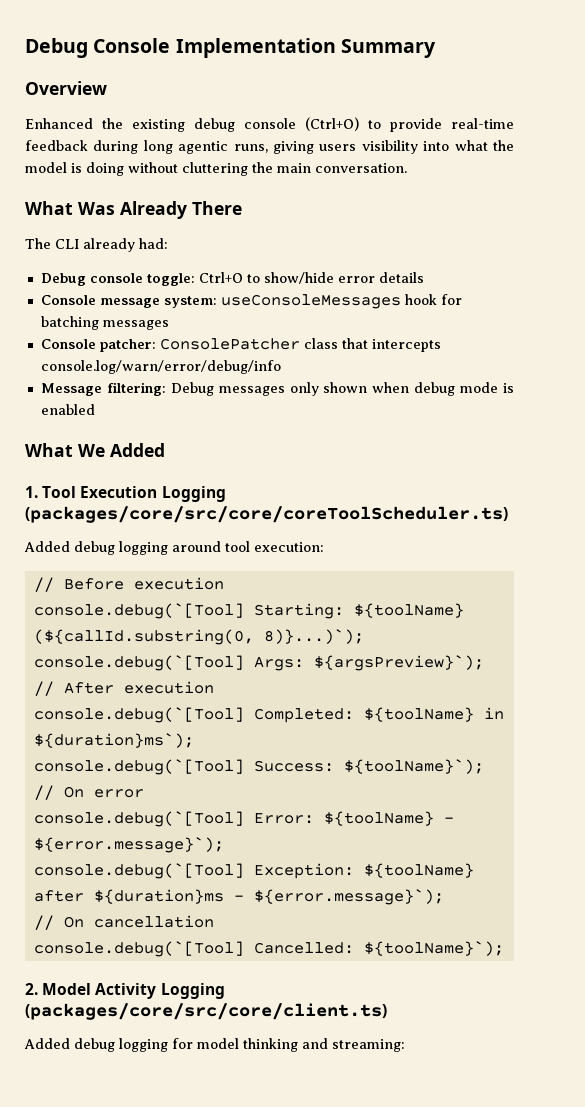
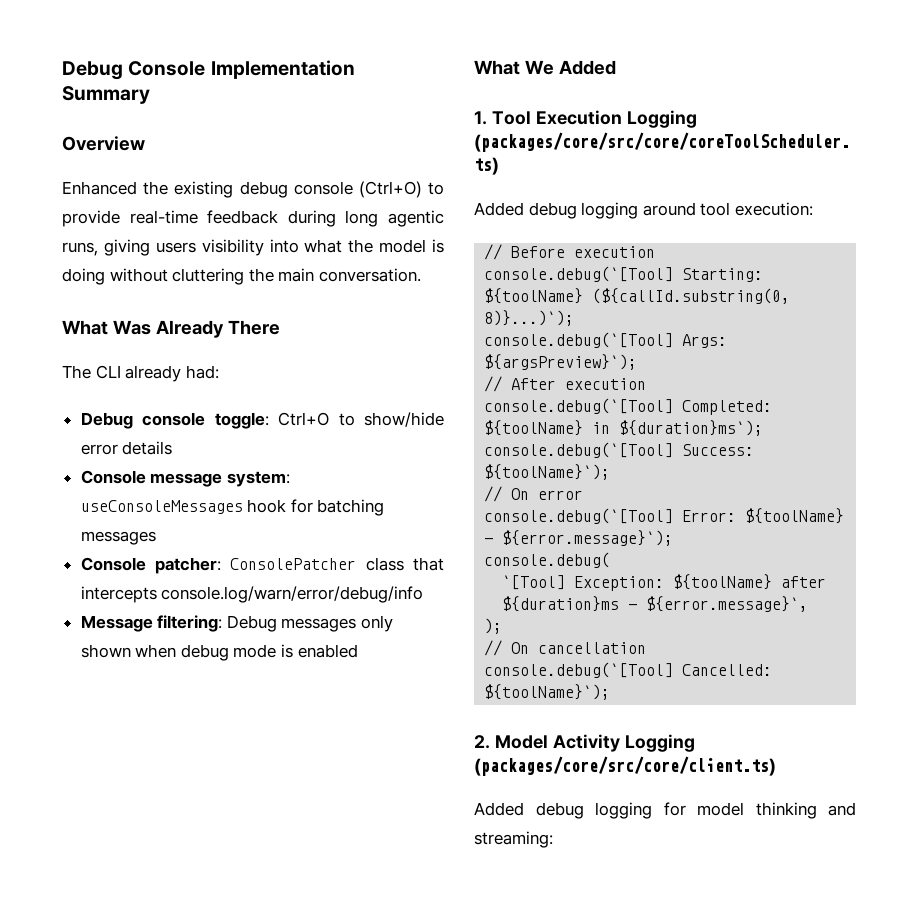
- console.debug(`[Tool] Exception: ${toolName} after ${duration}ms - ${error.message}`);
+ console.debug(
+ `[Tool] Exception: ${toolName} after ${duration}ms - ${error.message}`,
+ );

